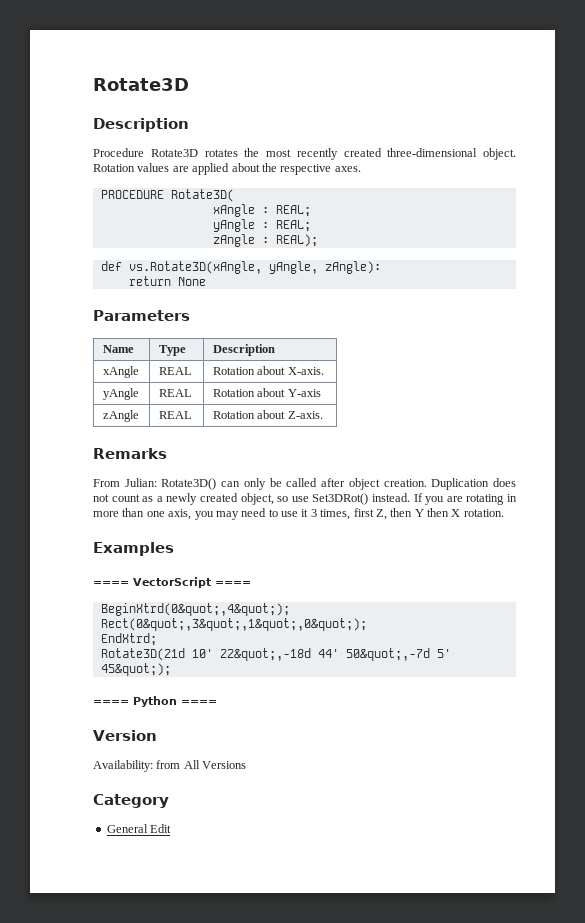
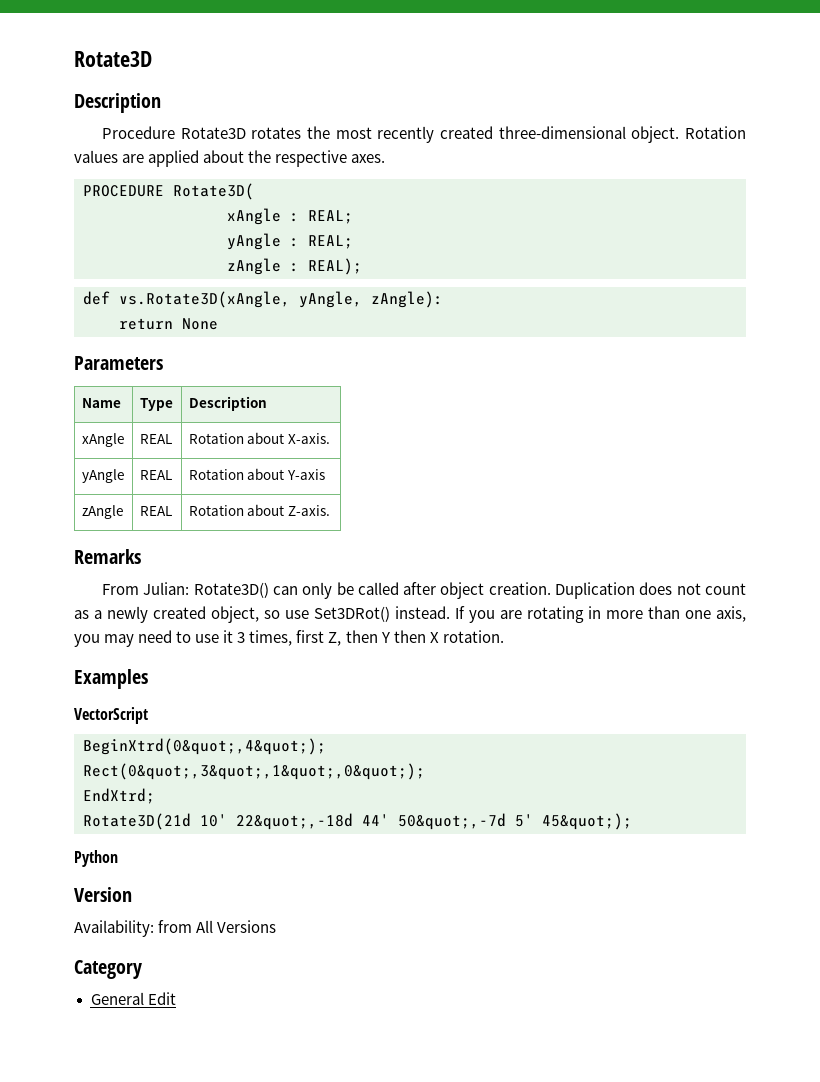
- ==== VectorScript ====
+ VectorScript
- ==== Python ====
+ Python

